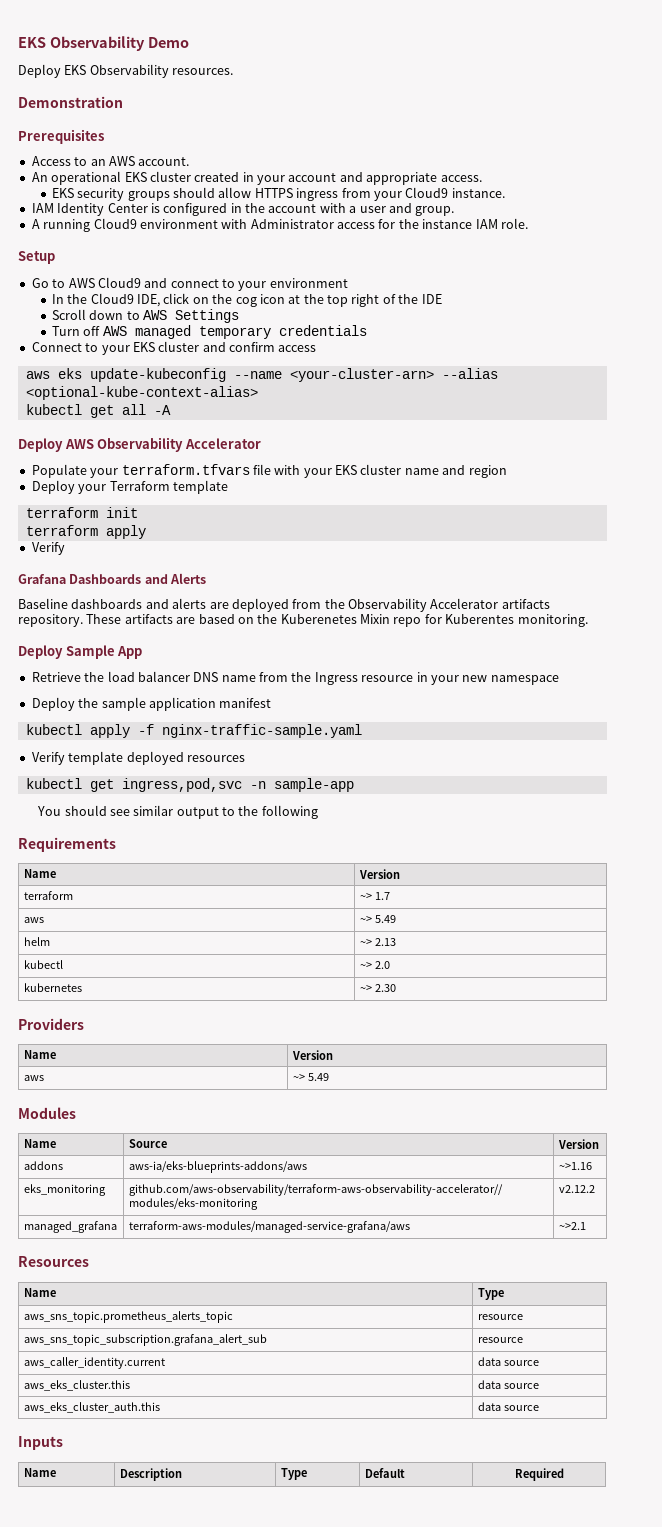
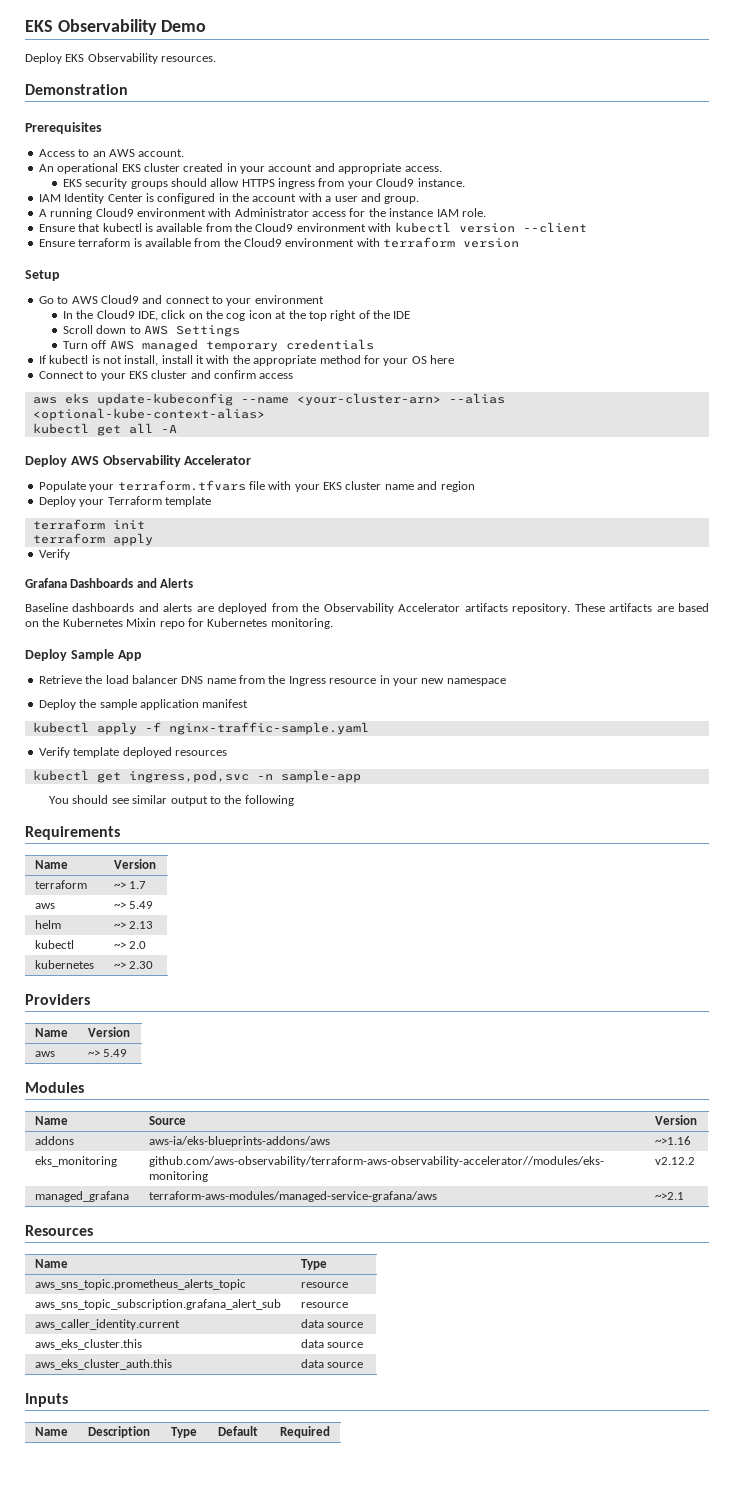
+ Ensure that kubectl is available from the Cloud9 environment with kubectl version --client
+ Ensure terraform is available from the Cloud9 environment with terraform version
+ If kubectl is not install, install it with the appropriate method for your OS here
- These artifacts are based on the Kuberenetes Mixin repo for Kuberentes monitoring.
+ These artifacts are based on the Kubernetes Mixin repo for Kubernetes monitoring.

